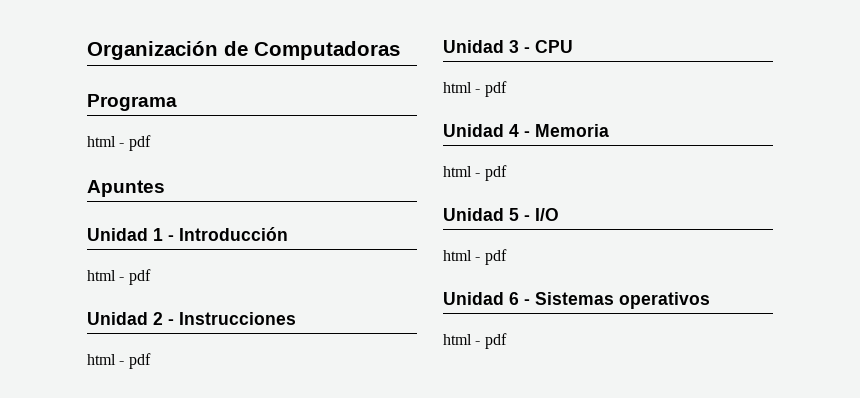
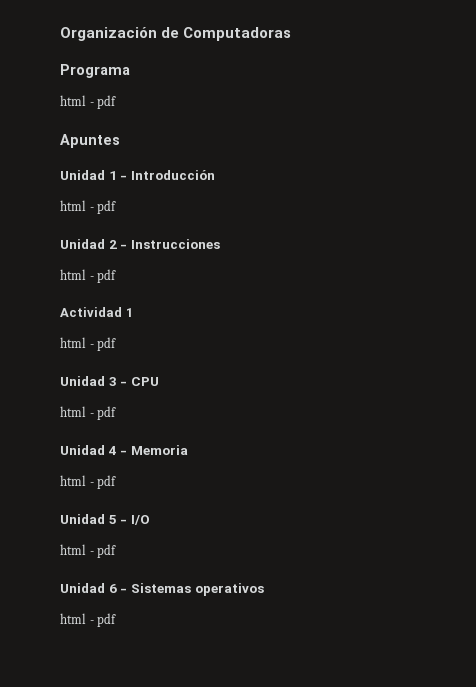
+ Actividad 1
+ html - pdf

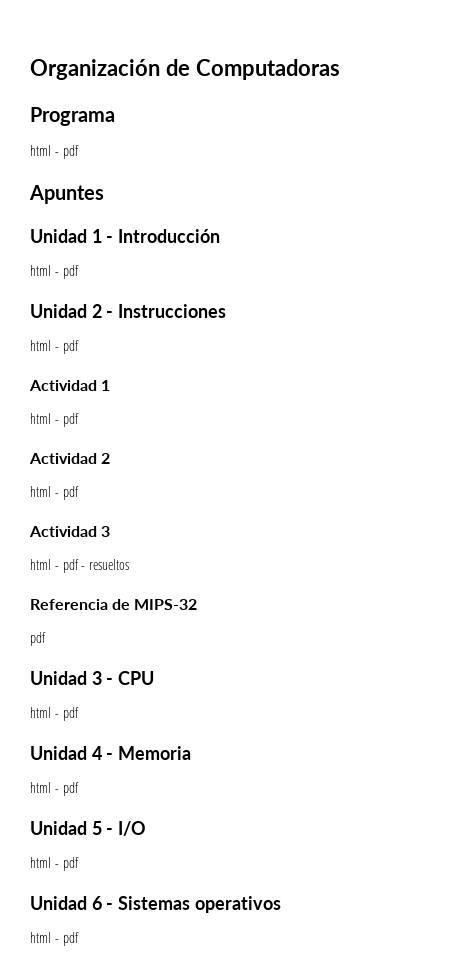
+ Actividad 2
+ html - pdf
+ Actividad 3
+ html - pdf - resueltos
+ Referencia de MIPS-32
+ pdf

